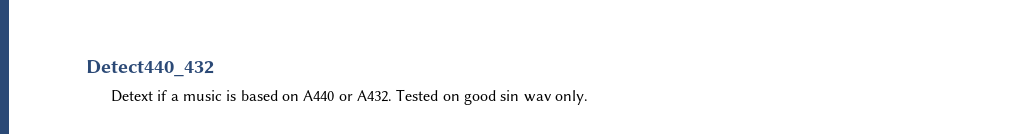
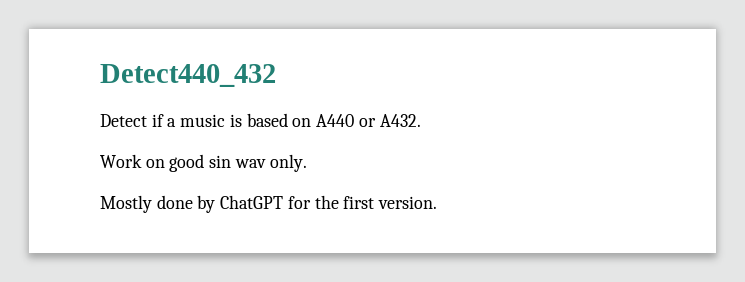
- Detext if a music is based on A440 or A432. Tested on good sin wav only.
+ Detect if a music is based on A440 or A432.
+ Work on good sin wav only.
+ Mostly done by ChatGPT for the first version.

